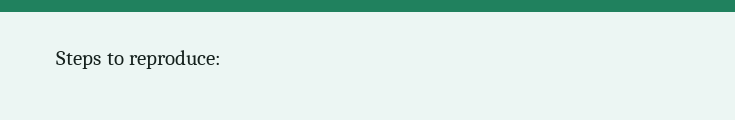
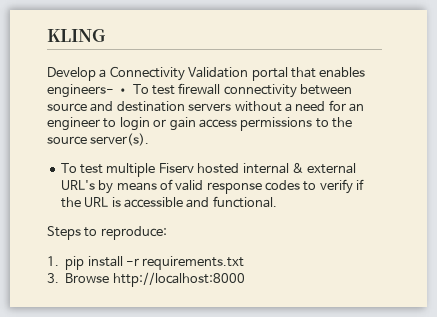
+ KLING
+ Develop a Connectivity Validation portal that enables engineers- • To test firewall connectivity between source and destination servers without a need for an engineer to login or gain access permissions to the source server(s).
+ To test multiple Fiserv hosted internal & external URL's by means of valid response codes to verify if the URL is accessible and functional.
  Steps to reproduce:
+ 1. pip install -r requirements.txt
+ 3. Browse http://localhost:8000

